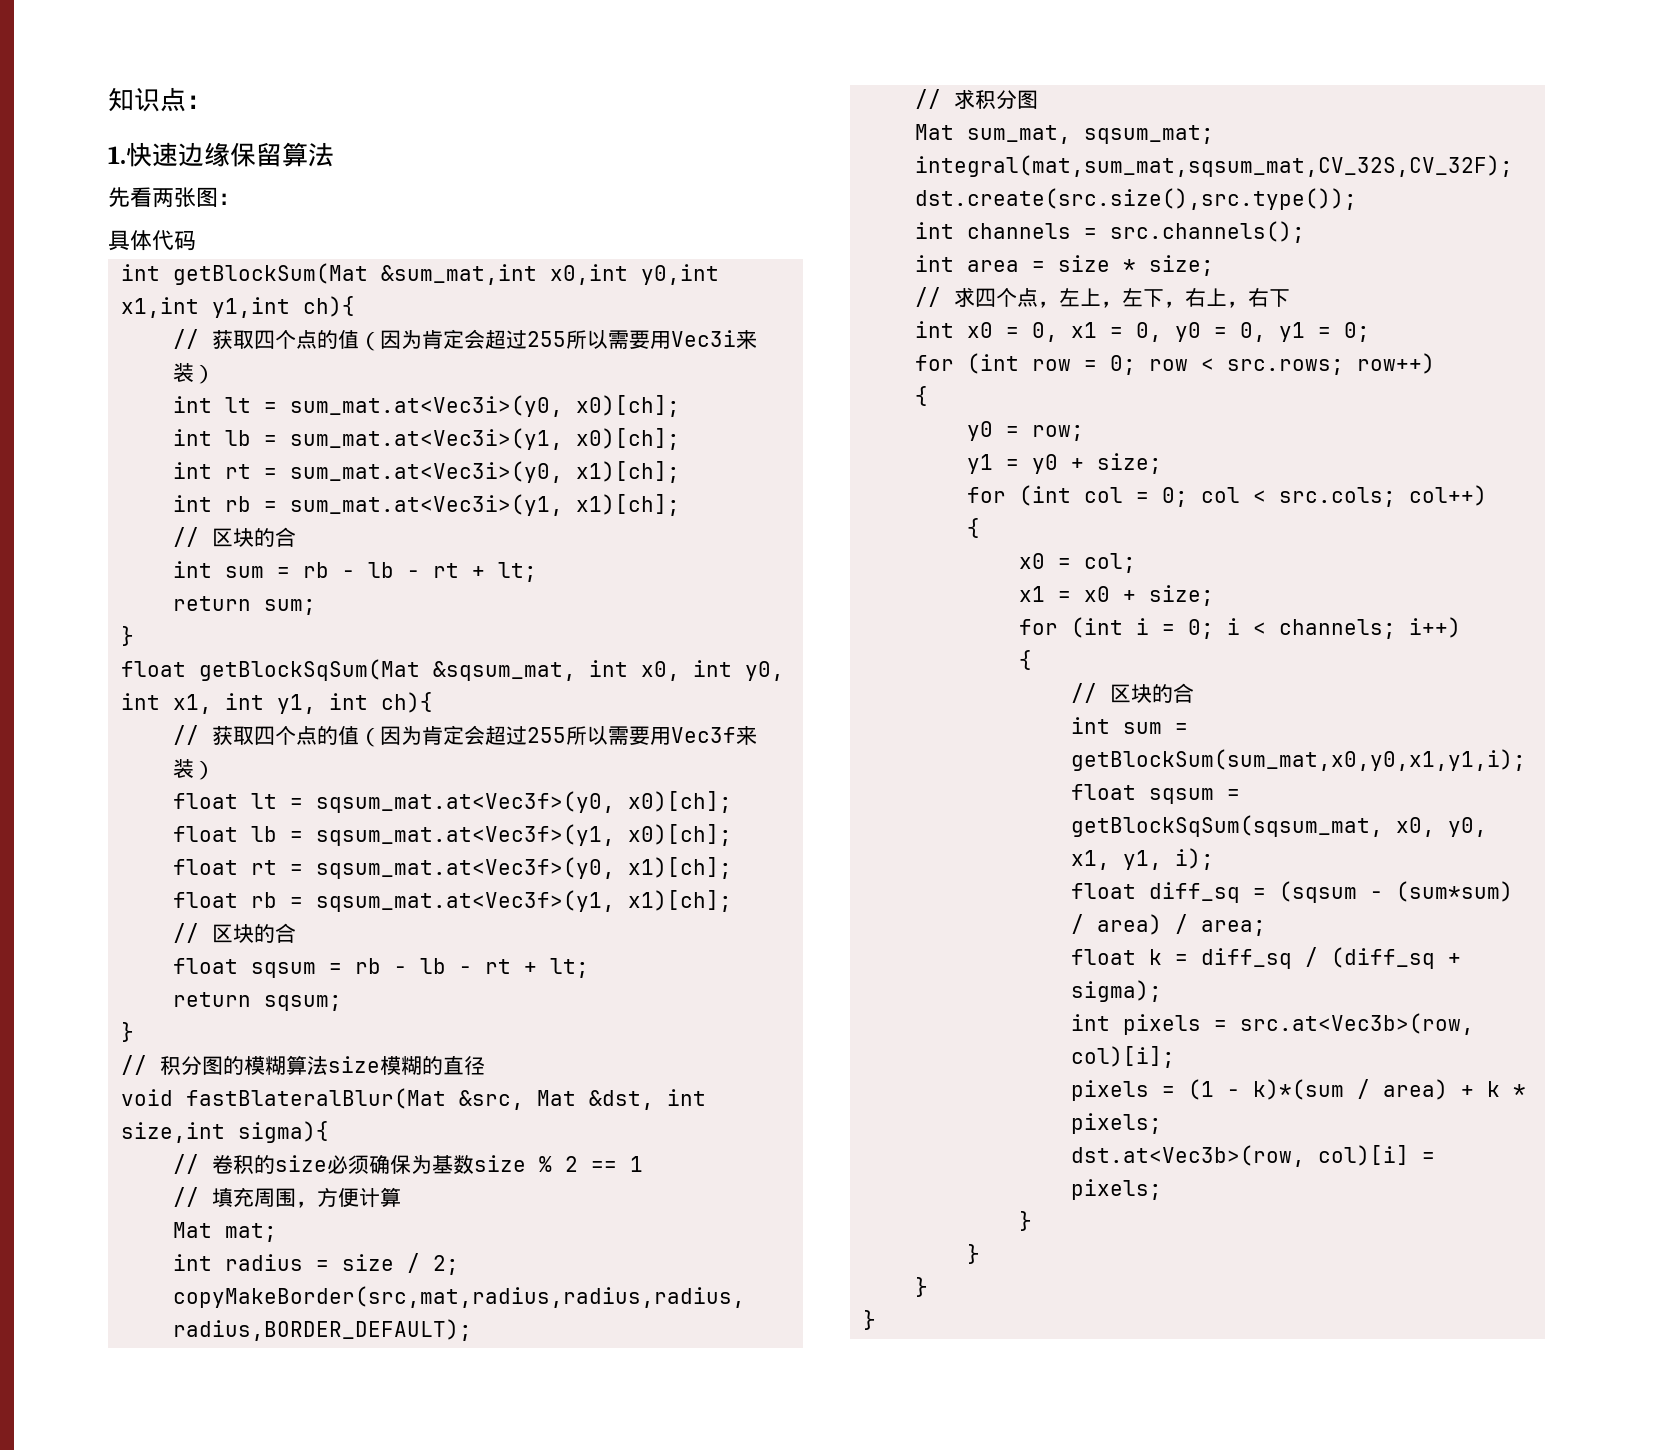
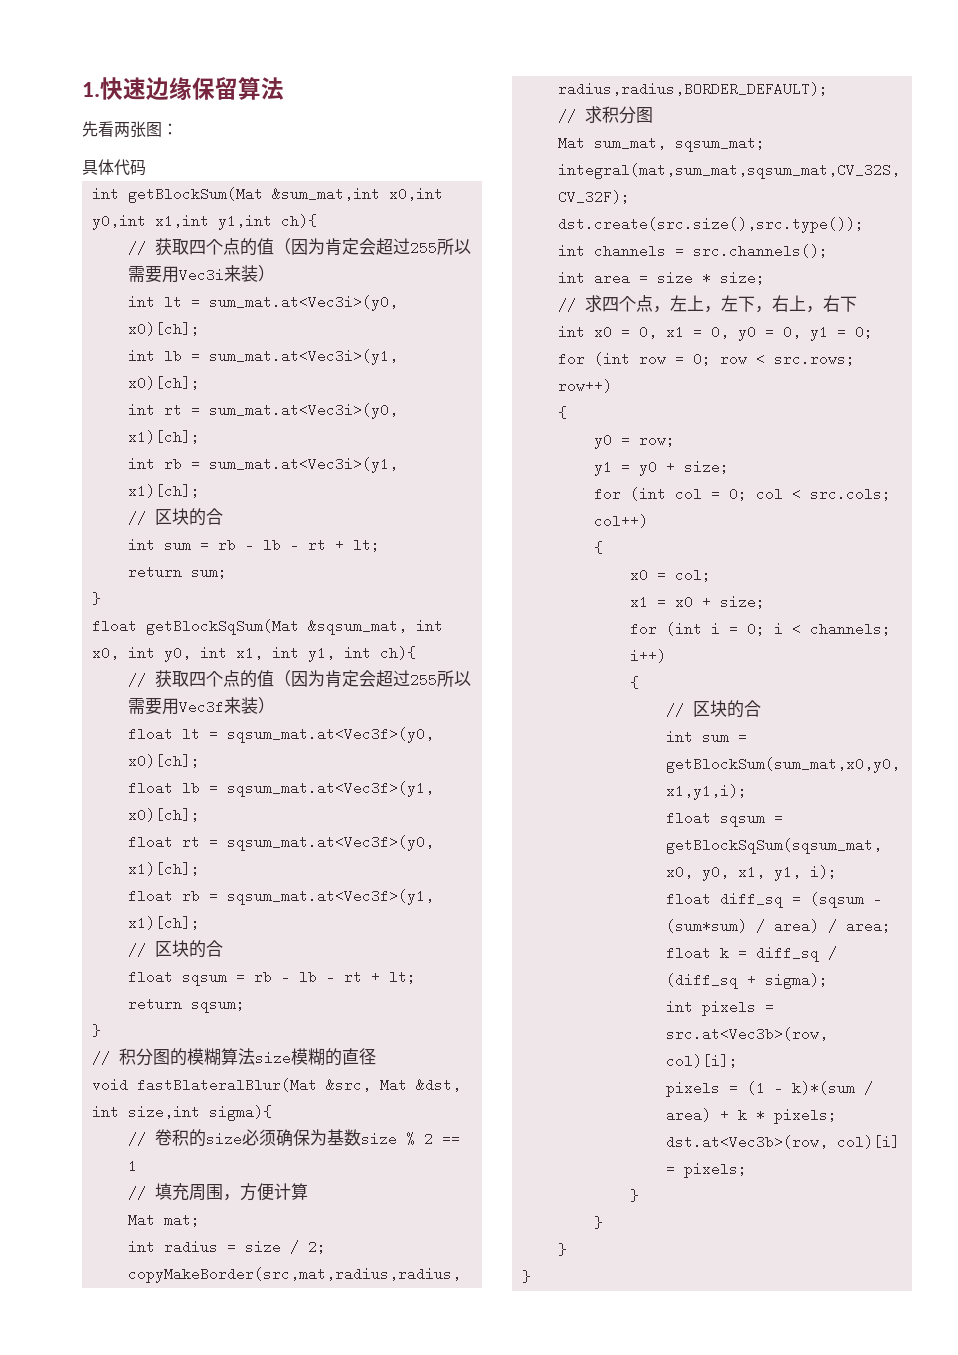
- 知识点：

